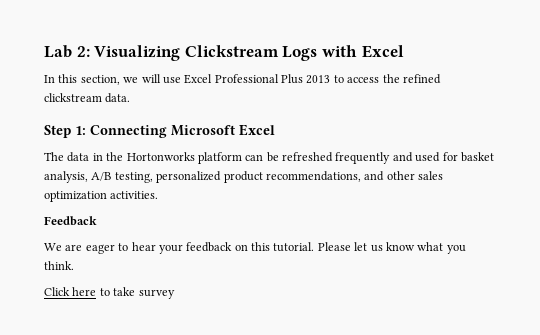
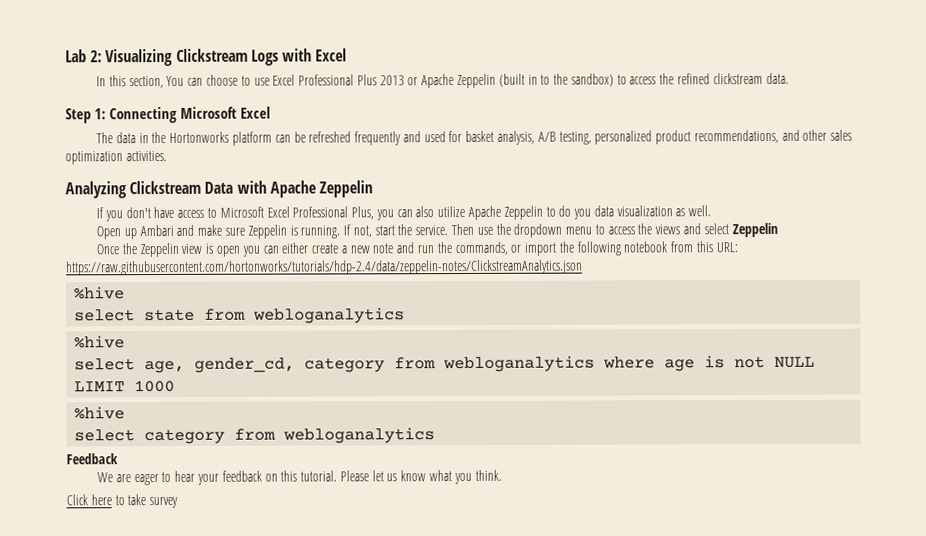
- In this section, we will use Excel Professional Plus 2013 to access the refined clickstream data.
+ In this section, You can choose to use Excel Professional Plus 2013 or Apache Zeppelin (built in to the sandbox) to access the refined clickstream data.
+ Analyzing Clickstream Data with Apache Zeppelin
+ If you don't have access to Microsoft Excel Professional Plus, you can also utilize Apache Zeppelin to do you data visualization as well.
+ Open up Ambari and make sure Zeppelin is running. If not, start the service. Then use the dropdown menu to access the views and select Zeppelin
+ Once the Zeppelin view is open you can either create a new note and run the commands, or import the following notebook from this URL: https://raw.githubusercontent.com/hortonworks/tutorials/hdp-2.4/data/zeppelin-notes/ClickstreamAnalytics.json
+ %hive
+ select state from webloganalytics
+ %hive
+ select age, gender_cd, category from webloganalytics where age is not NULL LIMIT 1000
+ %hive
+ select category from webloganalytics

